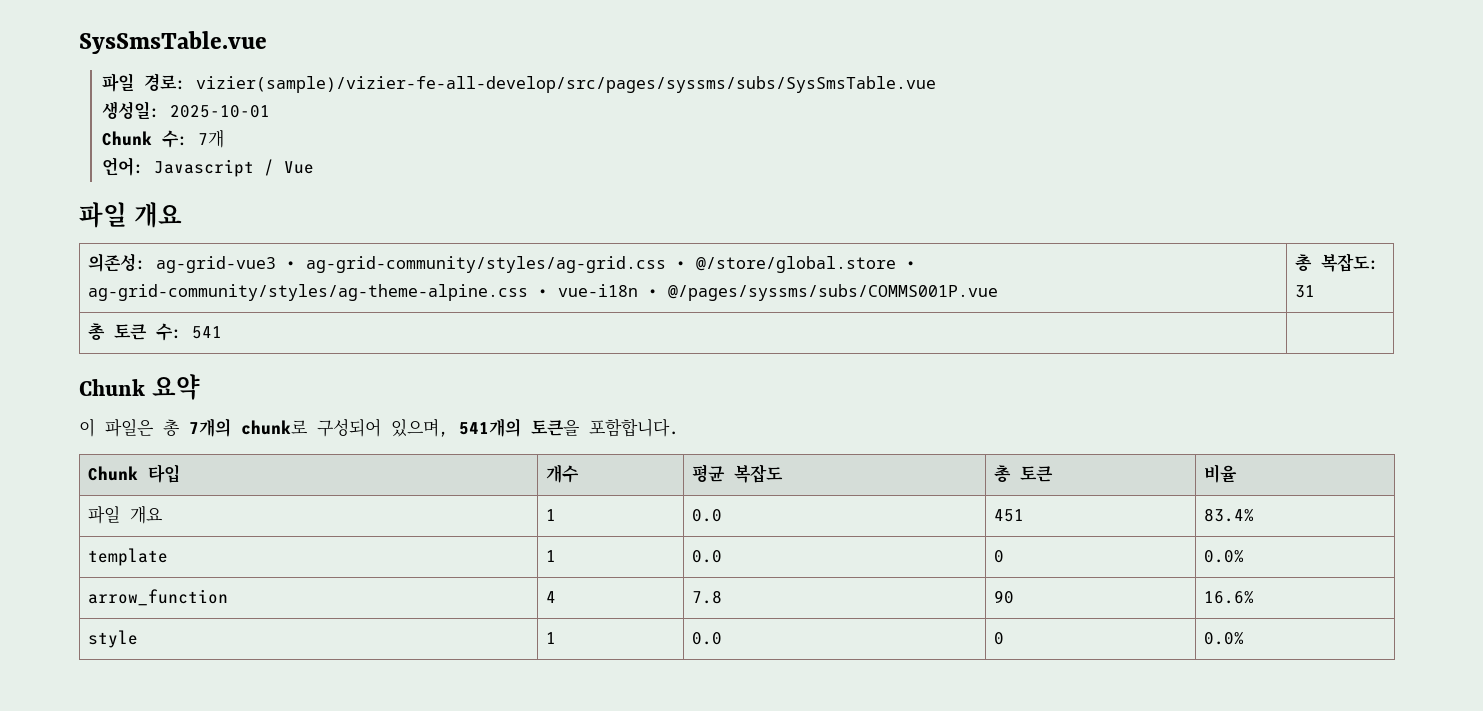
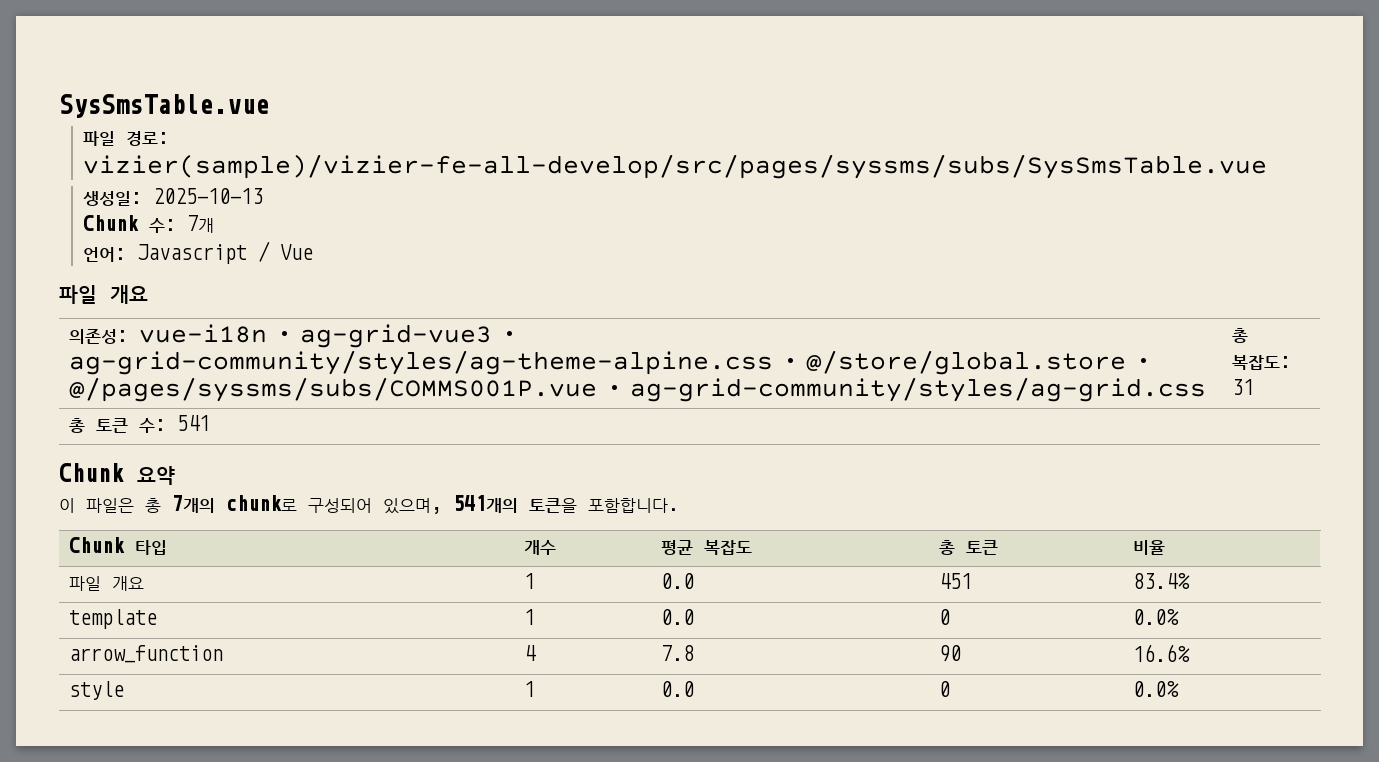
- 생성일: 2025-10-01
+ 생성일: 2025-10-13
- 의존성: ag-grid-vue3 • ag-grid-community/styles/ag-grid.css • @/store/global.store • ag-grid-community/styles/ag-theme-alpine.css • vue-i18n • @/pages/syssms/subs/COMMS001P.vue | 총 복잡도: 31
+ 의존성: vue-i18n • ag-grid-vue3 • ag-grid-community/styles/ag-theme-alpine.css • @/store/global.store • @/pages/syssms/subs/COMMS001P.vue • ag-grid-community/styles/ag-grid.css | 총 복잡도: 31

